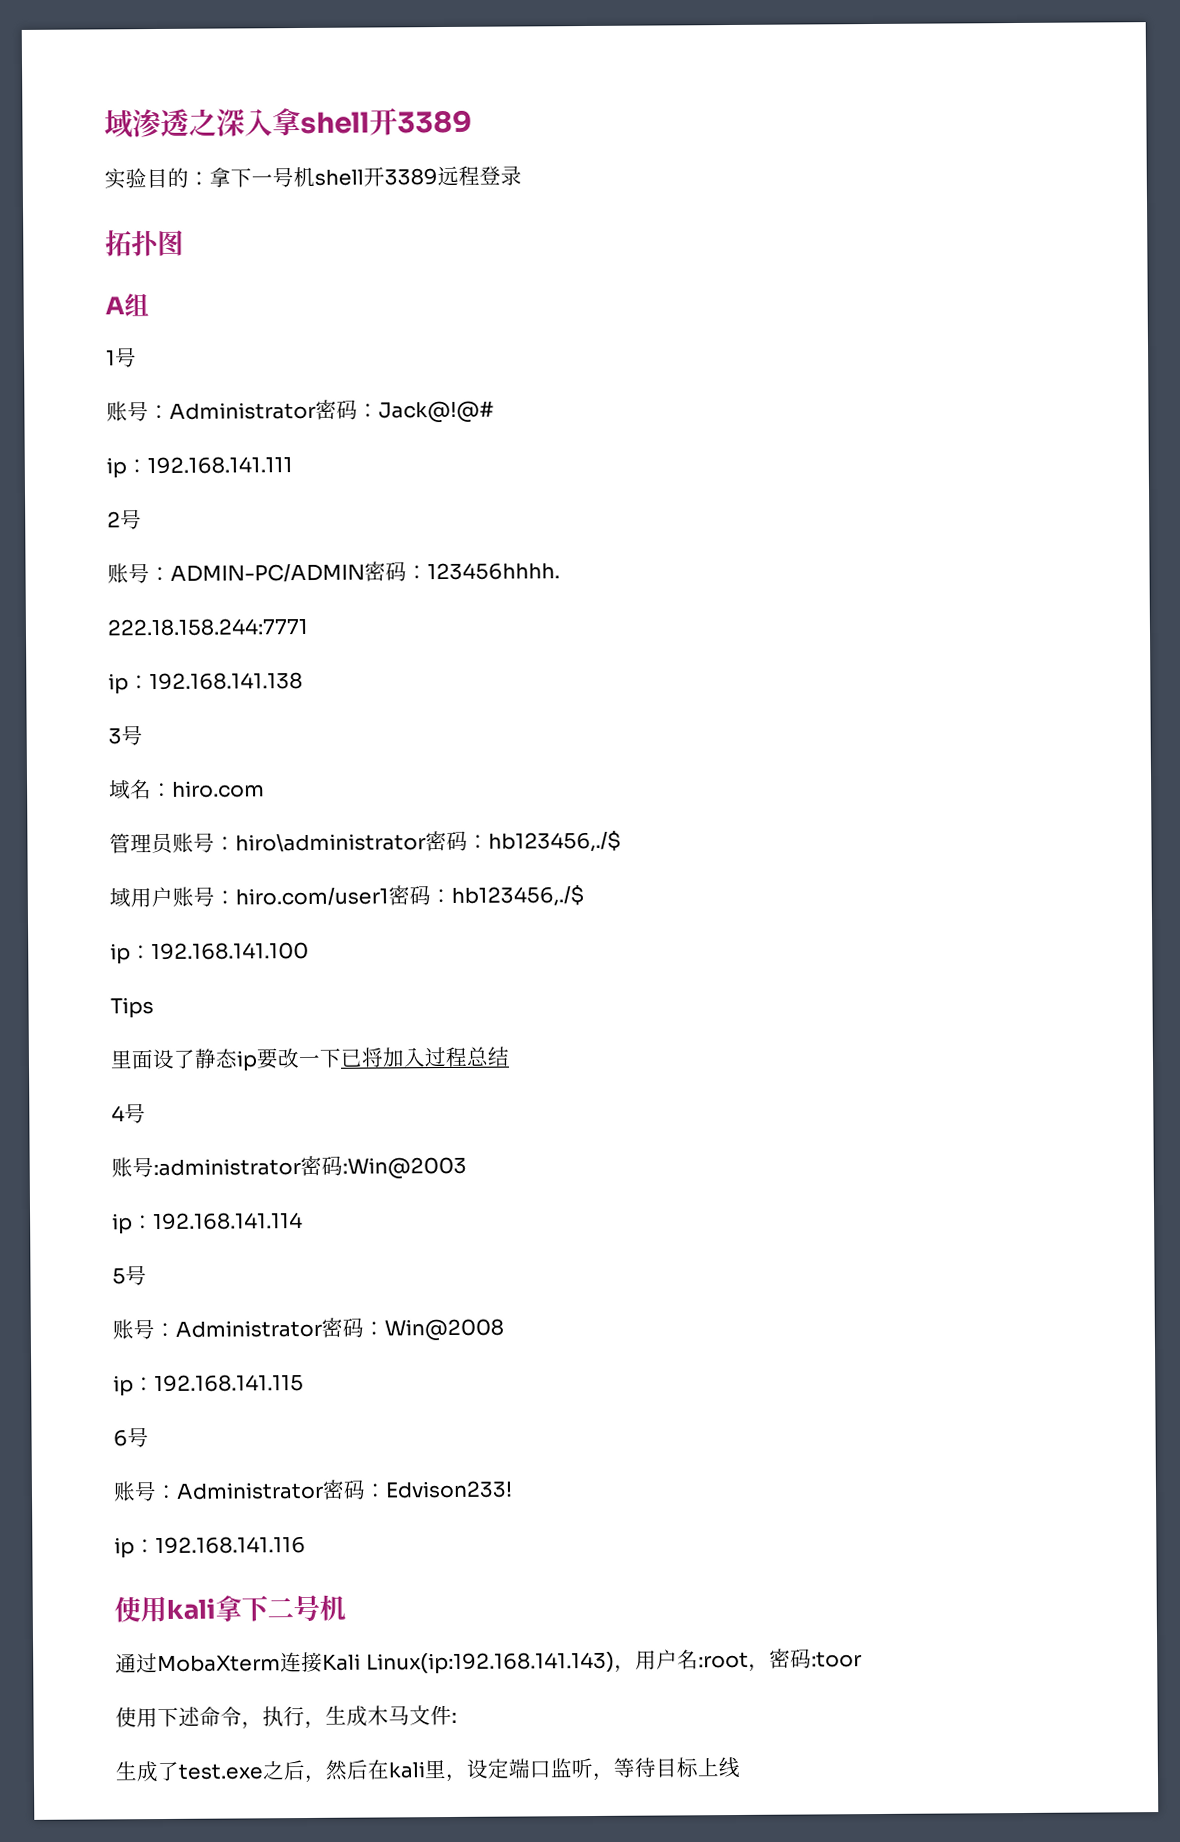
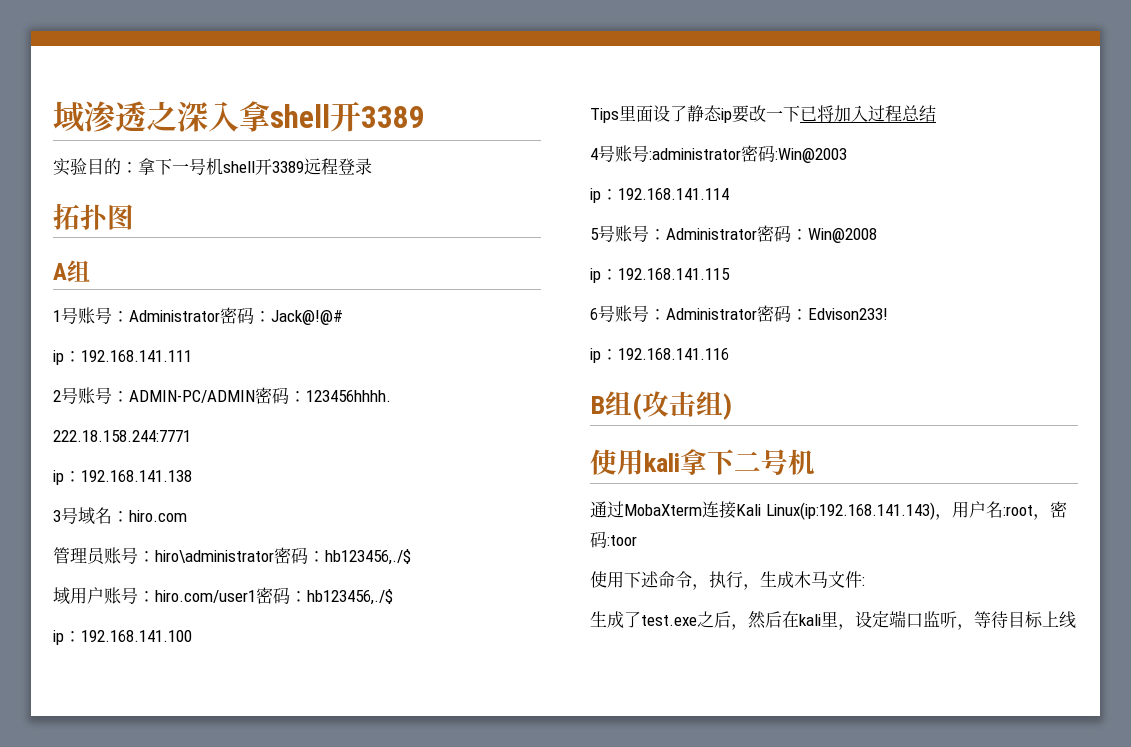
- 1号
- 账号：Administrator密码：Jack@!@#
+ 1号账号：Administrator密码：Jack@!@#
- 2号
- 账号：ADMIN-PC/ADMIN密码：123456hhhh.
+ 2号账号：ADMIN-PC/ADMIN密码：123456hhhh.
- 3号
- 域名：hiro.com
+ 3号域名：hiro.com
- Tips
- 里面设了静态ip要改一下已将加入过程总结
+ Tips里面设了静态ip要改一下已将加入过程总结
- 4号
- 账号:administrator密码:Win@2003
+ 4号账号:administrator密码:Win@2003
- 5号
- 账号：Administrator密码：Win@2008
+ 5号账号：Administrator密码：Win@2008
- 6号
- 账号：Administrator密码：Edvison233!
+ 6号账号：Administrator密码：Edvison233!
+ B组(攻击组)

